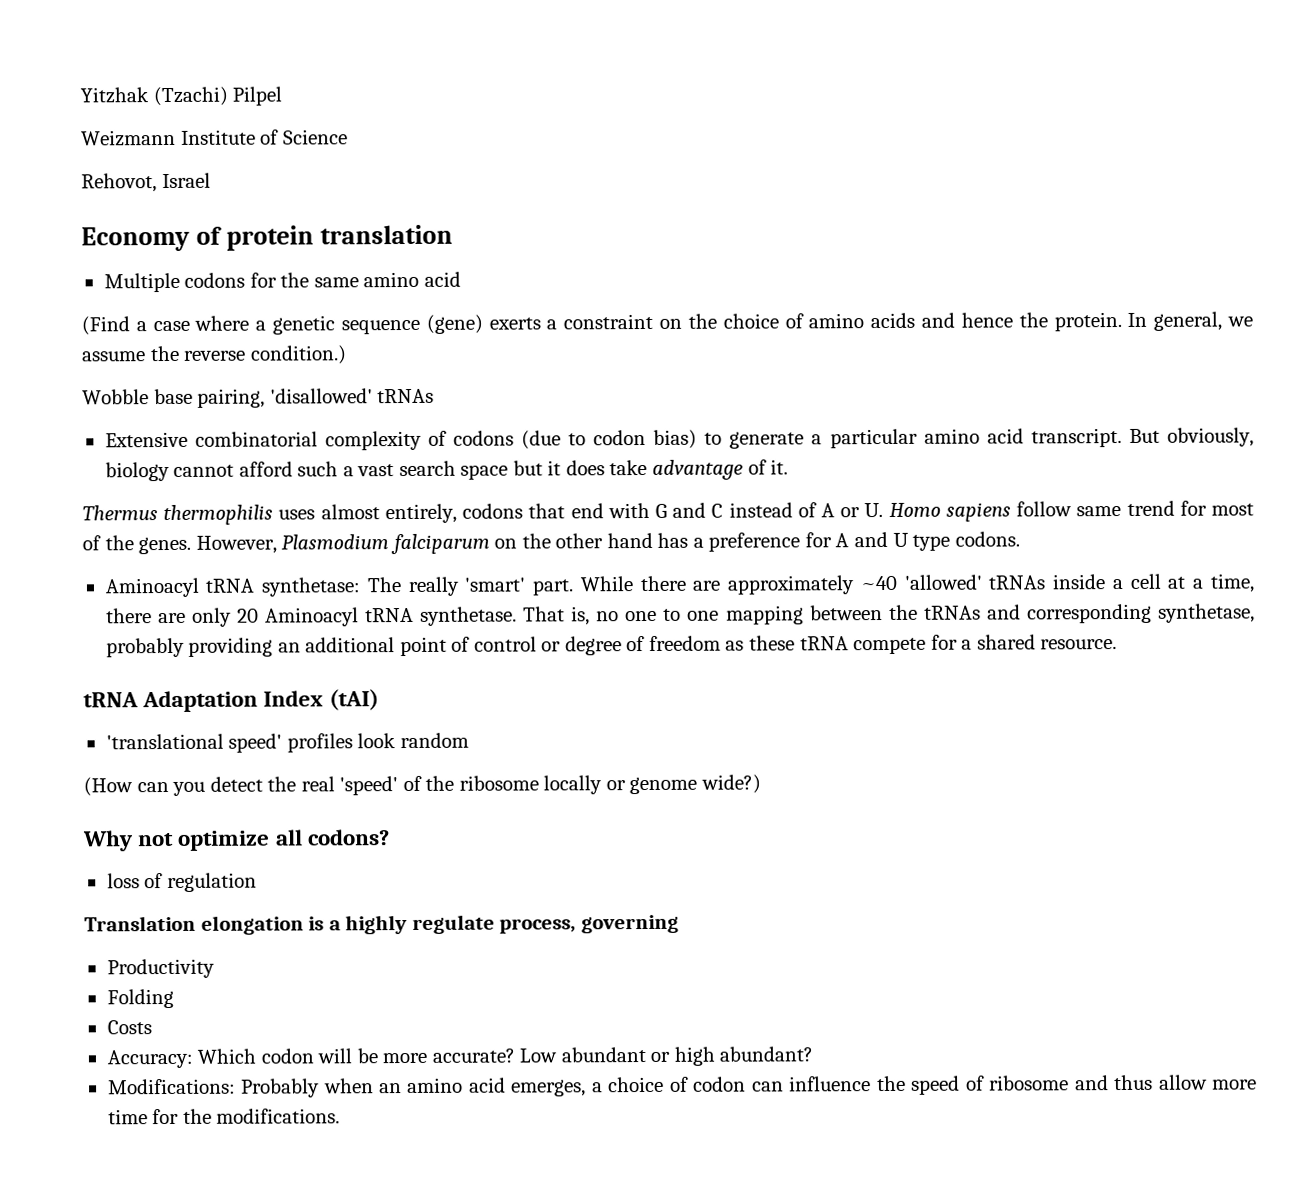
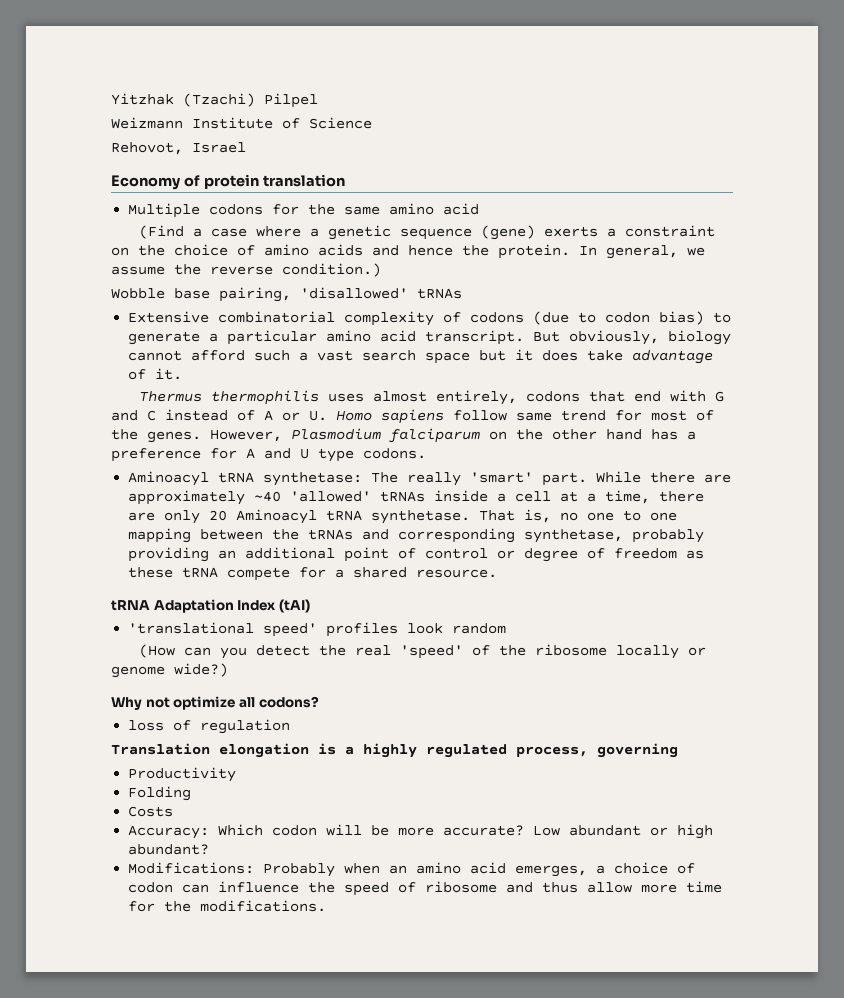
- Translation elongation is a highly regulate process, governing
+ Translation elongation is a highly regulated process, governing

